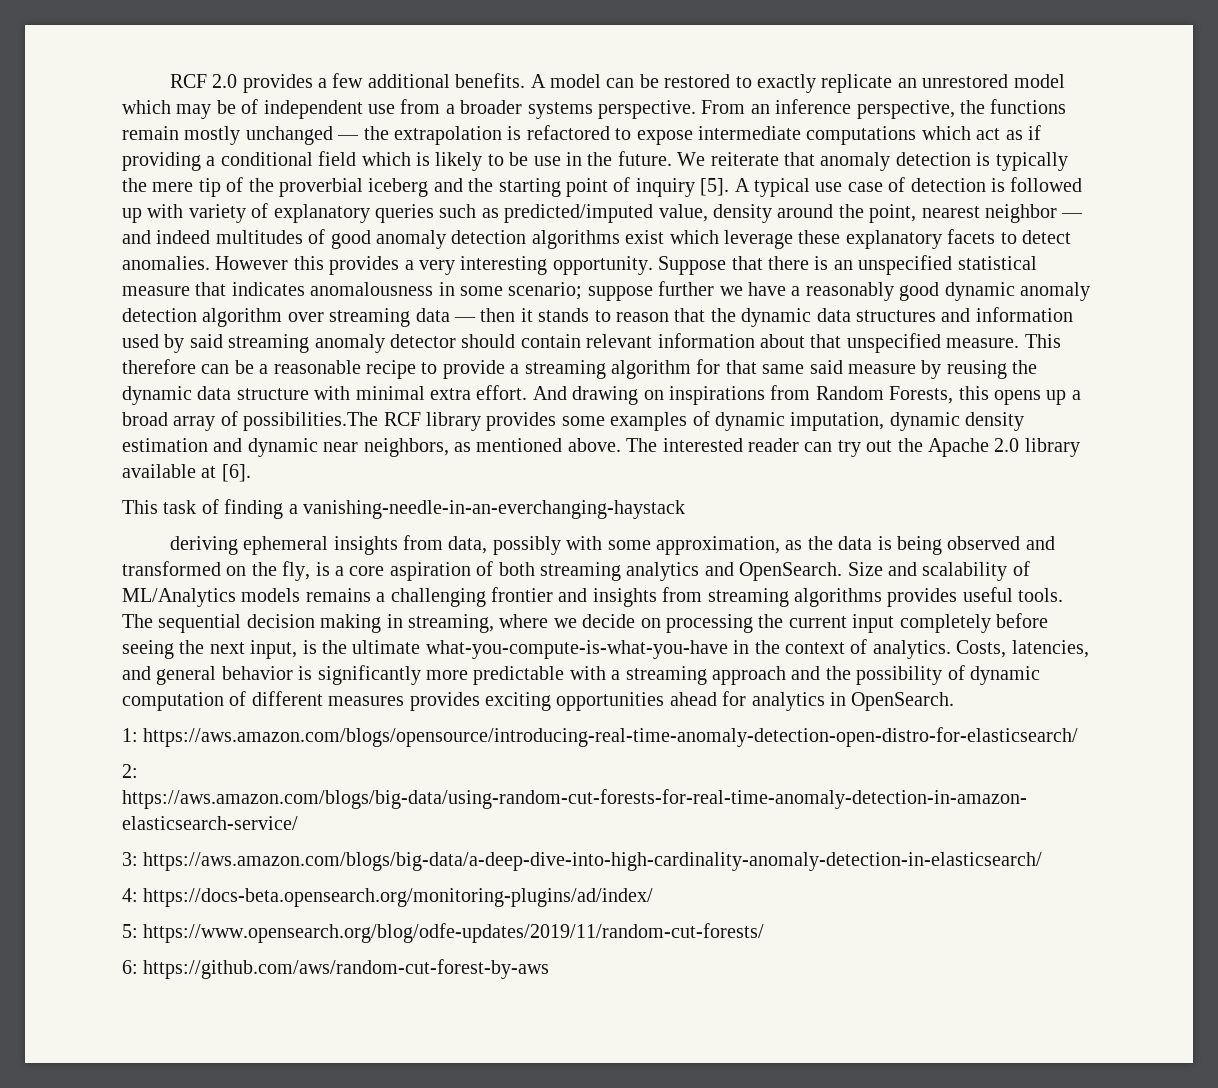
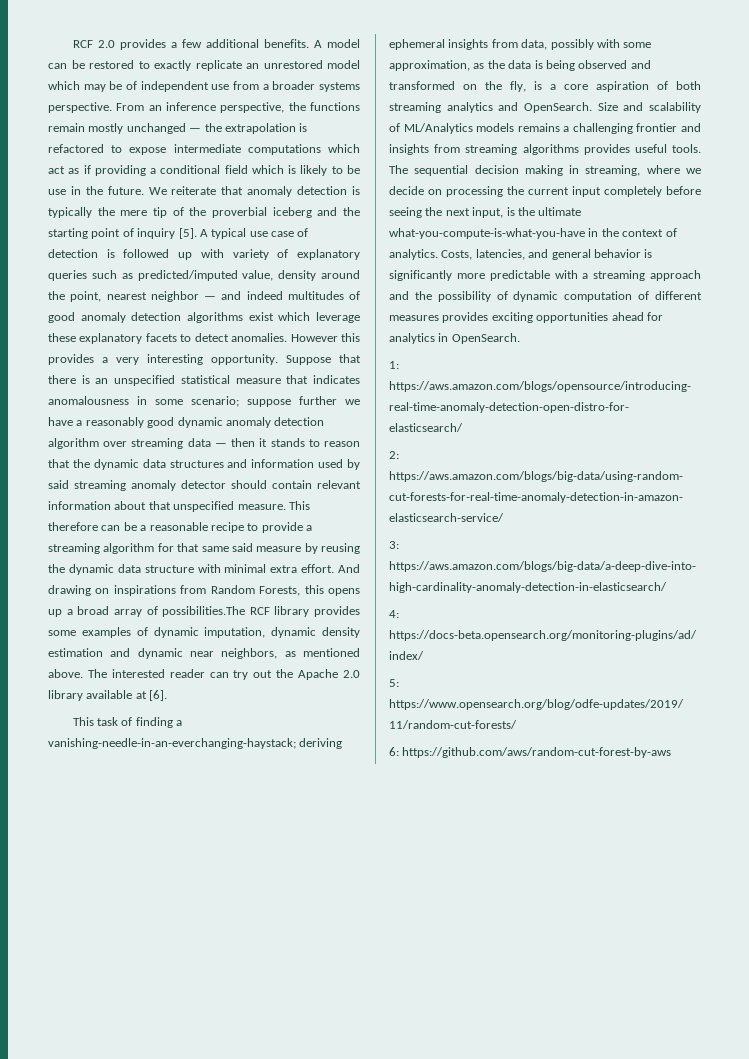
- This task of finding a vanishing-needle-in-an-everchanging-haystack
- deriving ephemeral insights from data, possibly with some approximation, as the data is being observed and transformed on the fly, is a core aspiration of both streaming analytics and OpenSearch.
+ This task of finding a vanishing-needle-in-an-everchanging-haystack; deriving ephemeral insights from data, possibly with some approximation, as the data is being observed and transformed on the fly, is a core aspiration of both streaming analytics and OpenSearch.

